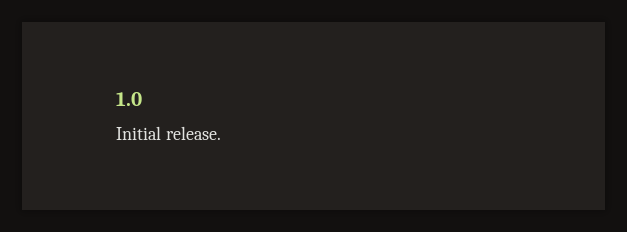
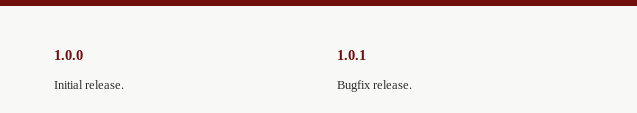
- 1.0
+ 1.0.0
+ 1.0.1
+ Bugfix release.

